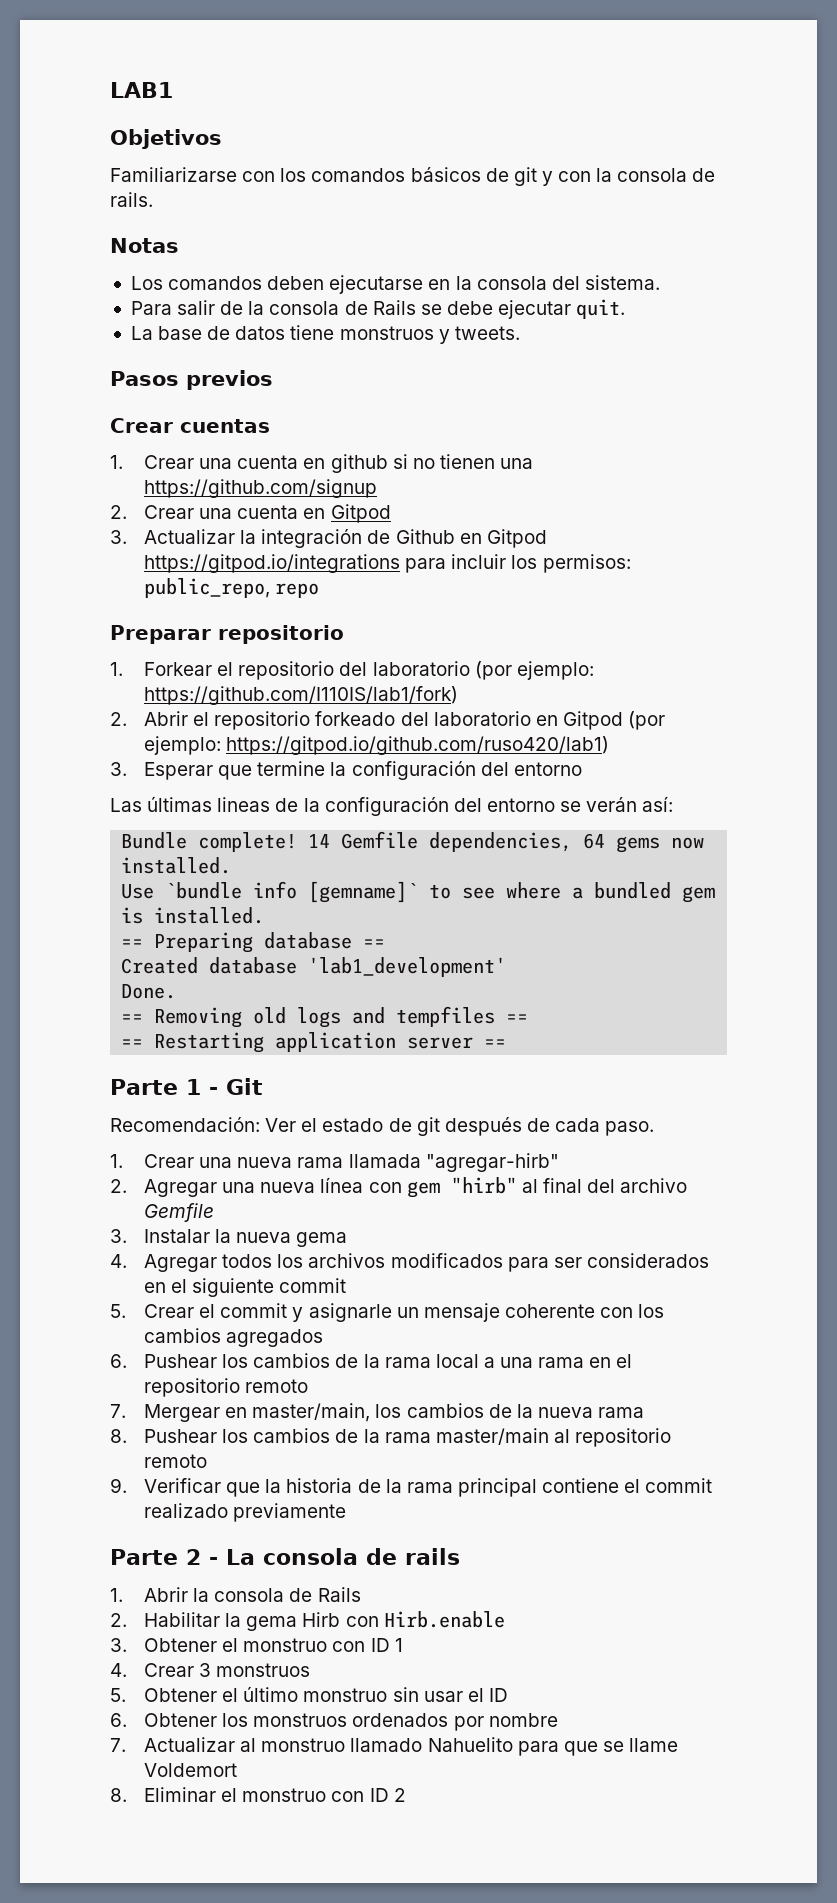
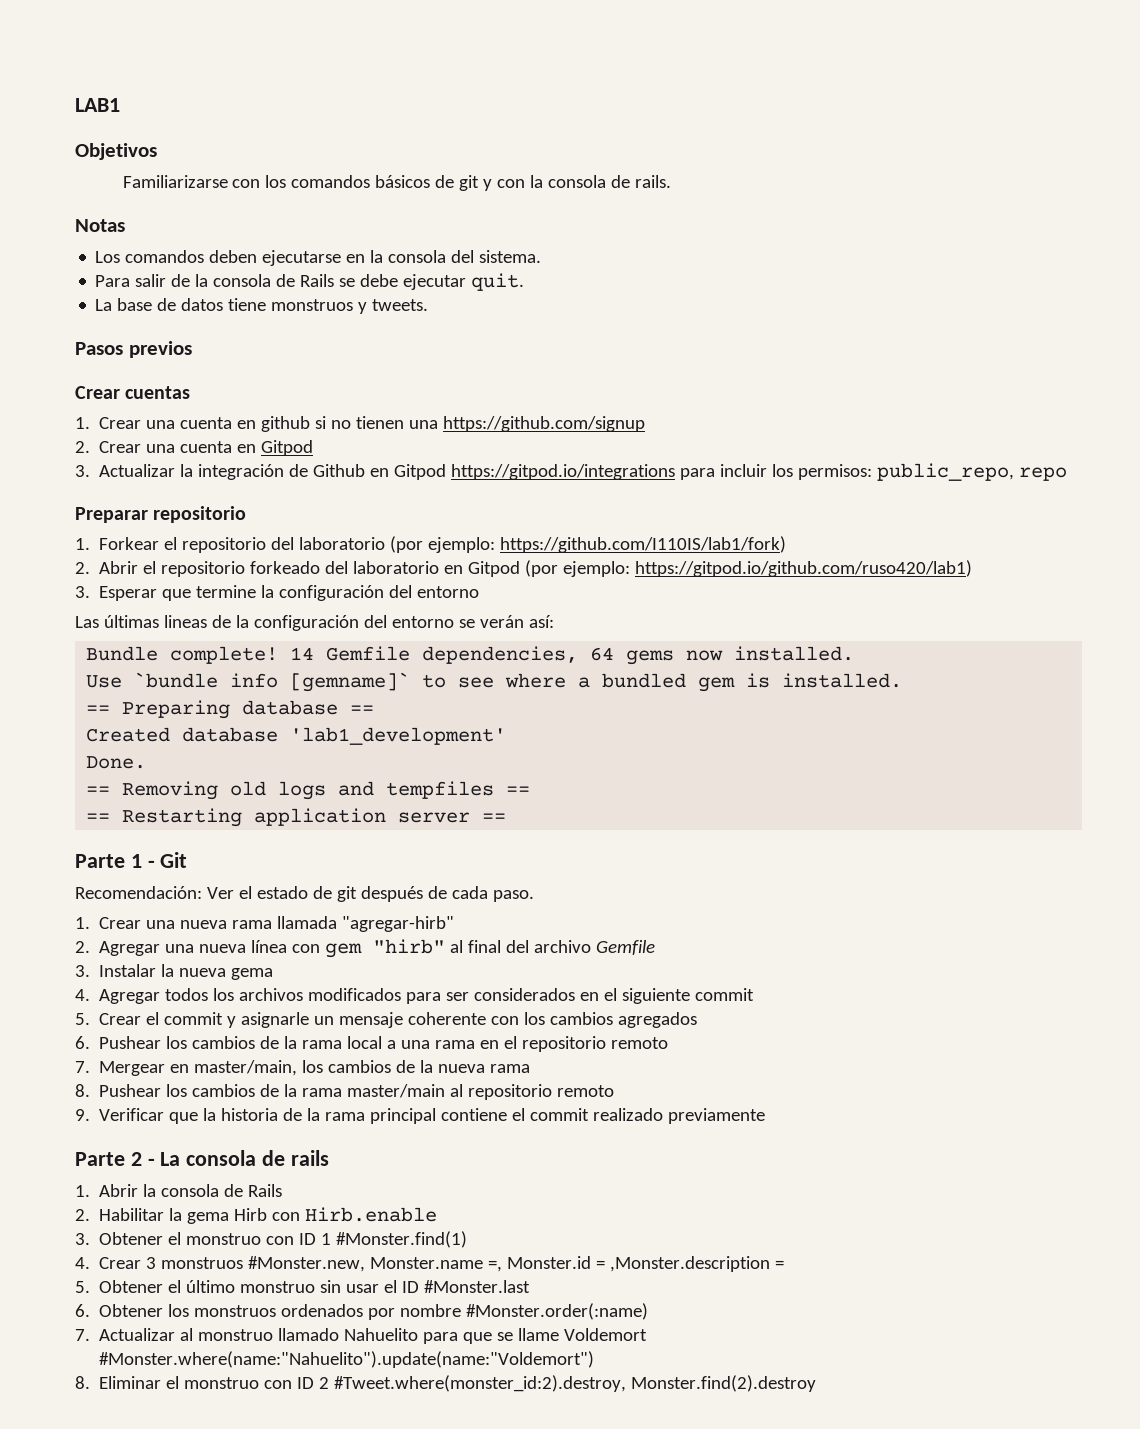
- 3. Obtener el monstruo con ID 1
+ 3. Obtener el monstruo con ID 1 #Monster.find(1)
- 4. Crear 3 monstruos
+ 4. Crear 3 monstruos #Monster.new, Monster.name =, Monster.id = ,Monster.description =
- 5. Obtener el último monstruo sin usar el ID
+ 5. Obtener el último monstruo sin usar el ID #Monster.last
- 6. Obtener los monstruos ordenados por nombre
+ 6. Obtener los monstruos ordenados por nombre #Monster.order(:name)
- 7. Actualizar al monstruo llamado Nahuelito para que se llame Voldemort
+ 7. Actualizar al monstruo llamado Nahuelito para que se llame Voldemort #Monster.where(name:"Nahuelito").update(name:"Voldemort")
- 8. Eliminar el monstruo con ID 2
+ 8. Eliminar el monstruo con ID 2 #Tweet.where(monster_id:2).destroy, Monster.find(2).destroy

